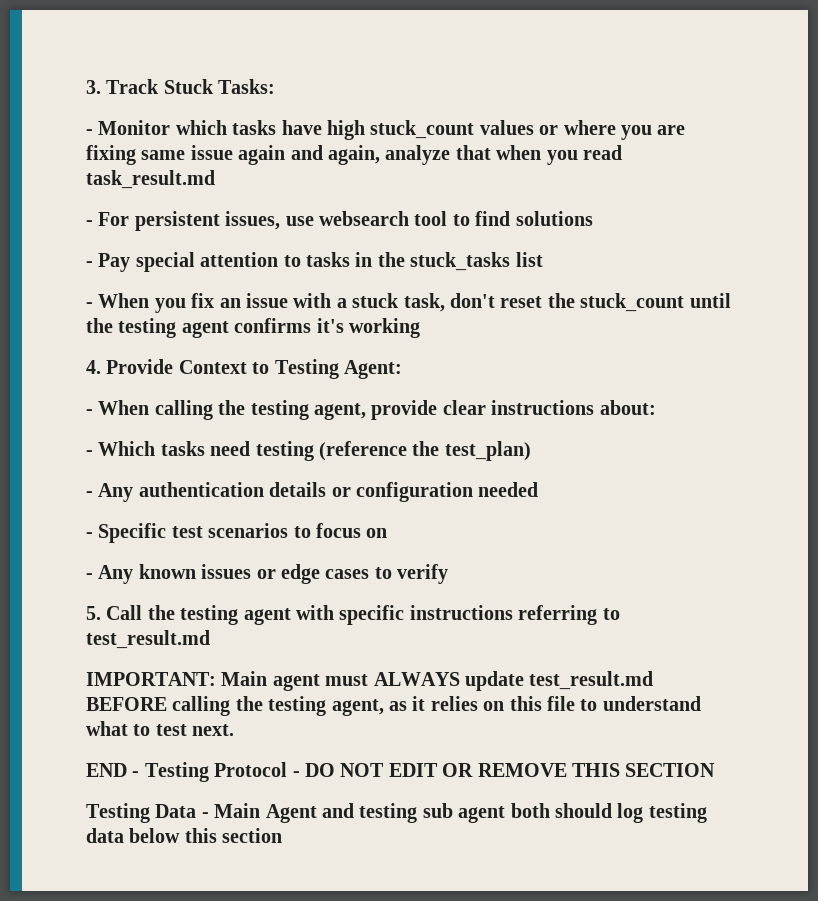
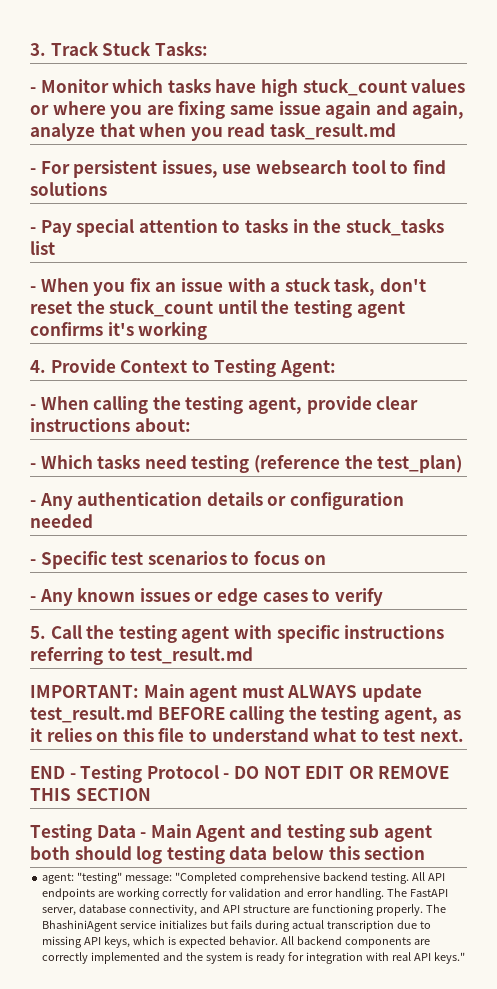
+ agent: "testing" message: "Completed comprehensive backend testing. All API endpoints are working correctly for validation and error handling. The FastAPI server, database connectivity, and API structure are functioning properly. The BhashiniAgent service initializes but fails during actual transcription due to missing API keys, which is expected behavior. All backend components are correctly implemented and the system is ready for integration with real API keys."

